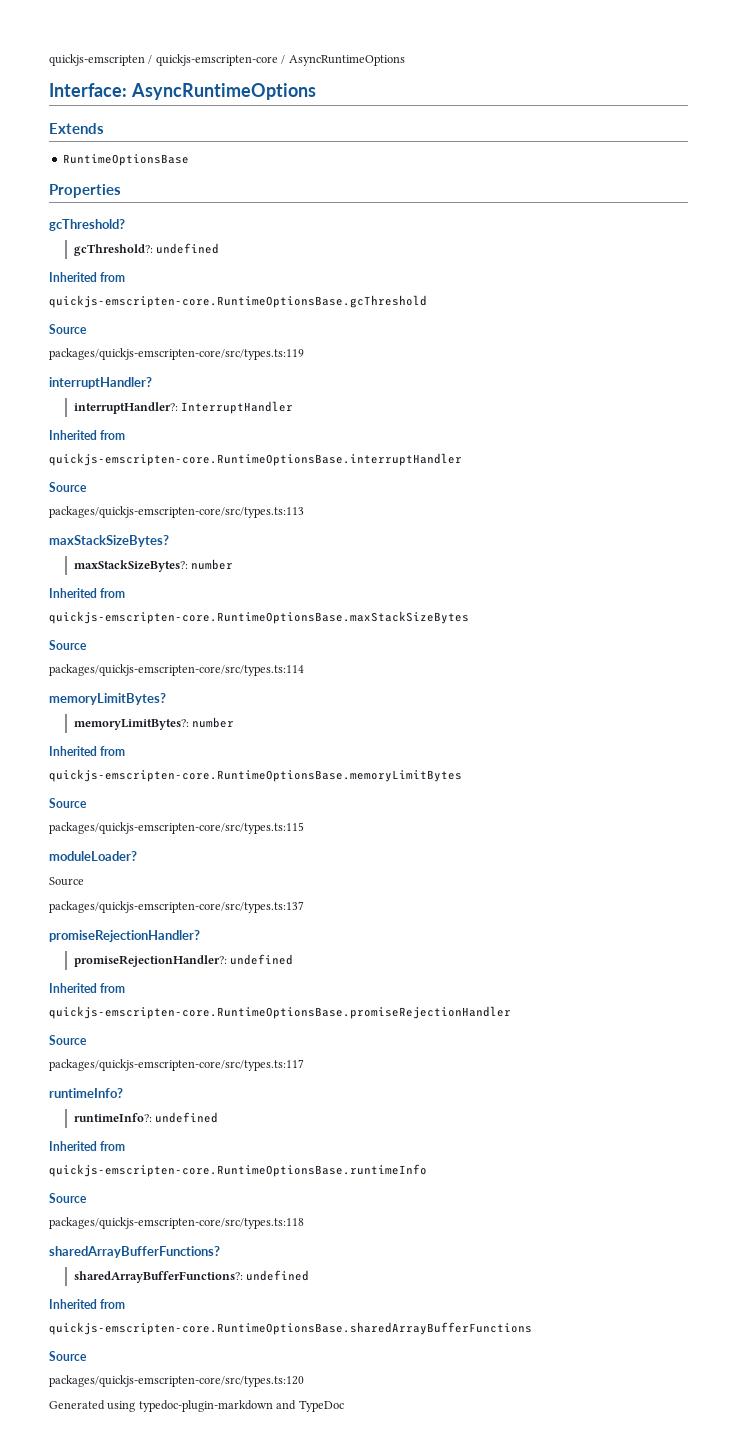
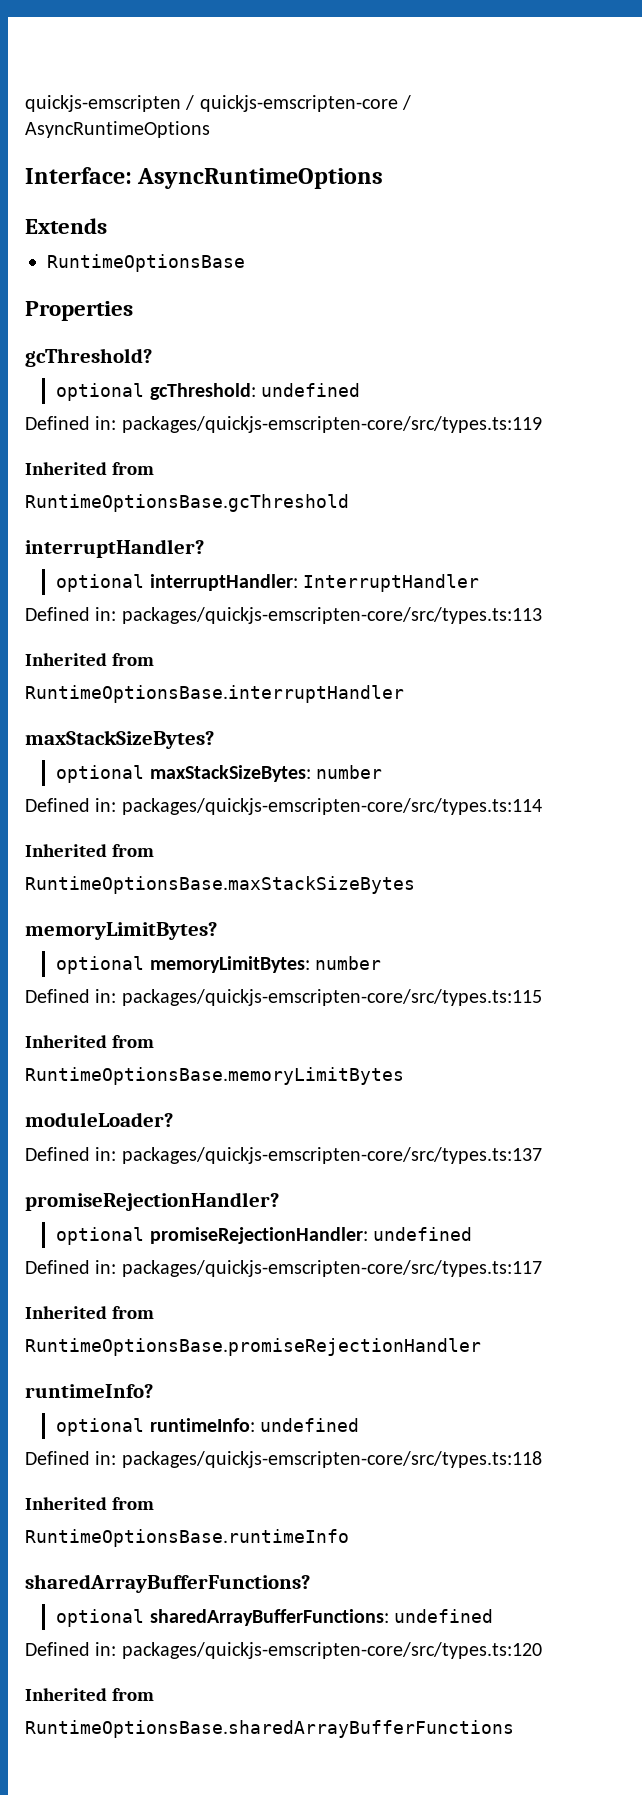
- gcThreshold?: undefined
+ optional gcThreshold: undefined
+ Defined in: packages/quickjs-emscripten-core/src/types.ts:119
  Inherited from
- quickjs-emscripten-core.RuntimeOptionsBase.gcThreshold
- Source
- packages/quickjs-emscripten-core/src/types.ts:119
+ RuntimeOptionsBase.gcThreshold
- interruptHandler?: InterruptHandler
+ optional interruptHandler: InterruptHandler
+ Defined in: packages/quickjs-emscripten-core/src/types.ts:113
  Inherited from
- quickjs-emscripten-core.RuntimeOptionsBase.interruptHandler
- Source
- packages/quickjs-emscripten-core/src/types.ts:113
+ RuntimeOptionsBase.interruptHandler
- maxStackSizeBytes?: number
+ optional maxStackSizeBytes: number
+ Defined in: packages/quickjs-emscripten-core/src/types.ts:114
  Inherited from
- quickjs-emscripten-core.RuntimeOptionsBase.maxStackSizeBytes
- Source
- packages/quickjs-emscripten-core/src/types.ts:114
+ RuntimeOptionsBase.maxStackSizeBytes
- memoryLimitBytes?: number
+ optional memoryLimitBytes: number
+ Defined in: packages/quickjs-emscripten-core/src/types.ts:115
  Inherited from
- quickjs-emscripten-core.RuntimeOptionsBase.memoryLimitBytes
- Source
- packages/quickjs-emscripten-core/src/types.ts:115
+ RuntimeOptionsBase.memoryLimitBytes
  moduleLoader?
- Source
- packages/quickjs-emscripten-core/src/types.ts:137
+ Defined in: packages/quickjs-emscripten-core/src/types.ts:137
- promiseRejectionHandler?: undefined
+ optional promiseRejectionHandler: undefined
+ Defined in: packages/quickjs-emscripten-core/src/types.ts:117
  Inherited from
- quickjs-emscripten-core.RuntimeOptionsBase.promiseRejectionHandler
- Source
- packages/quickjs-emscripten-core/src/types.ts:117
+ RuntimeOptionsBase.promiseRejectionHandler
- runtimeInfo?: undefined
+ optional runtimeInfo: undefined
+ Defined in: packages/quickjs-emscripten-core/src/types.ts:118
  Inherited from
- quickjs-emscripten-core.RuntimeOptionsBase.runtimeInfo
- Source
- packages/quickjs-emscripten-core/src/types.ts:118
+ RuntimeOptionsBase.runtimeInfo
- sharedArrayBufferFunctions?: undefined
+ optional sharedArrayBufferFunctions: undefined
+ Defined in: packages/quickjs-emscripten-core/src/types.ts:120
  Inherited from
- quickjs-emscripten-core.RuntimeOptionsBase.sharedArrayBufferFunctions
- Source
- packages/quickjs-emscripten-core/src/types.ts:120
- Generated using typedoc-plugin-markdown and TypeDoc
+ RuntimeOptionsBase.sharedArrayBufferFunctions

